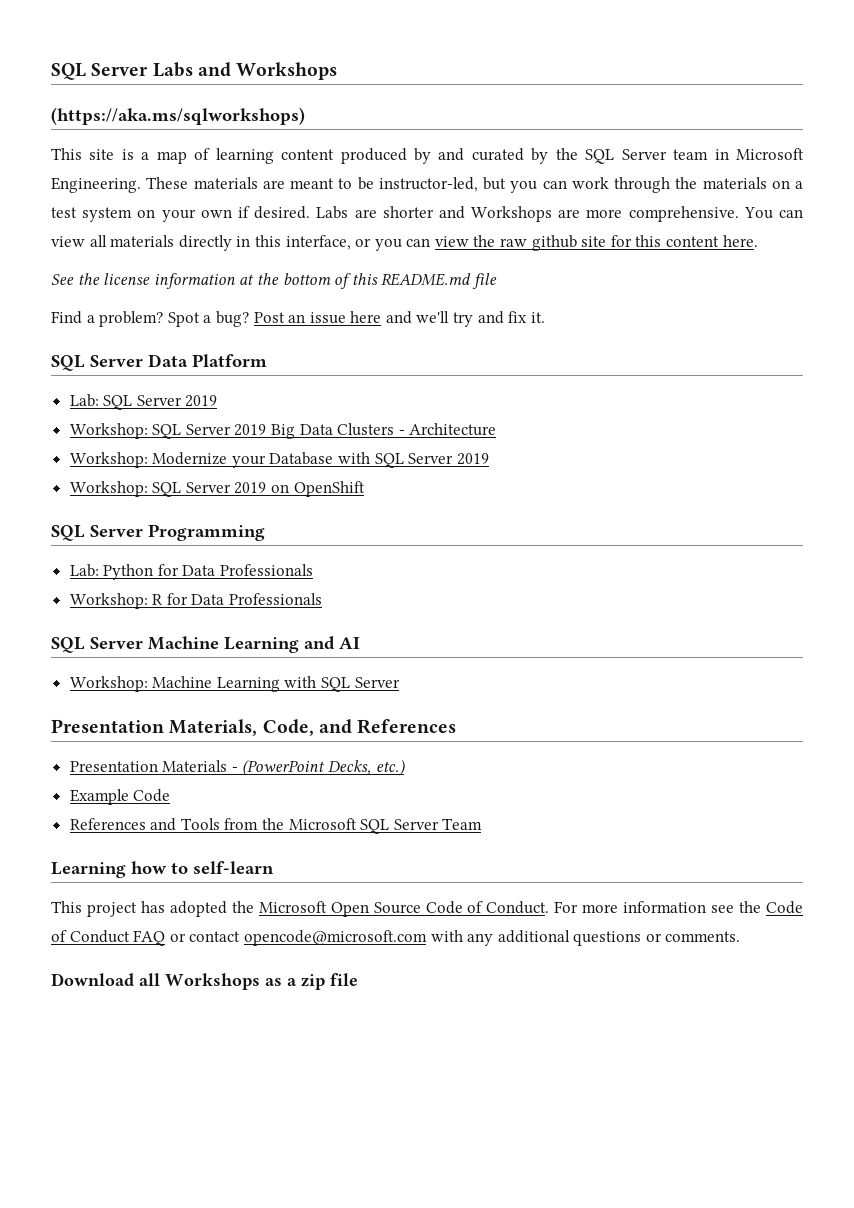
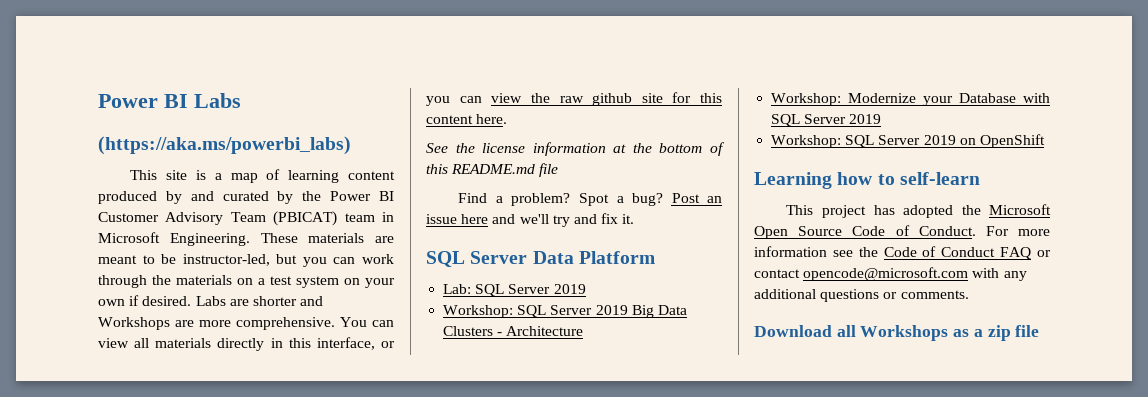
- SQL Server Labs and Workshops
- (https://aka.ms/sqlworkshops)
+ Power BI Labs
+ (https://aka.ms/powerbi_labs)
- This site is a map of learning content produced by and curated by the SQL Server team in Microsoft Engineering.
+ This site is a map of learning content produced by and curated by the Power BI Customer Advisory Team (PBICAT) team in Microsoft Engineering.
- SQL Server Programming
- Lab: Python for Data Professionals
- Workshop: R for Data Professionals
- SQL Server Machine Learning and AI
- Workshop: Machine Learning with SQL Server
- Presentation Materials, Code, and References
- Presentation Materials - (PowerPoint Decks, etc.)
- Example Code
- References and Tools from the Microsoft SQL Server Team

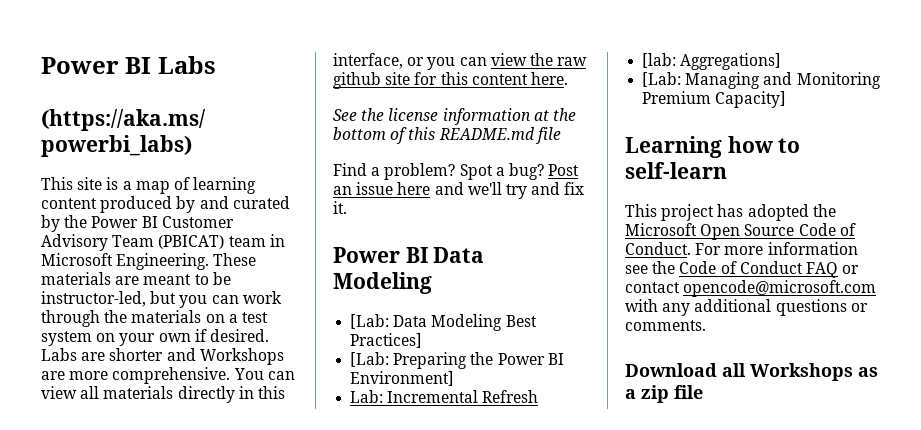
- SQL Server Data Platform
- Lab: SQL Server 2019
- Workshop: SQL Server 2019 Big Data Clusters - Architecture
- Workshop: Modernize your Database with SQL Server 2019
- Workshop: SQL Server 2019 on OpenShift
+ Power BI Data Modeling
+ [Lab: Data Modeling Best Practices]
+ [Lab: Preparing the Power BI Environment]
+ Lab: Incremental Refresh
+ [lab: Aggregations]
+ [Lab: Managing and Monitoring Premium Capacity]

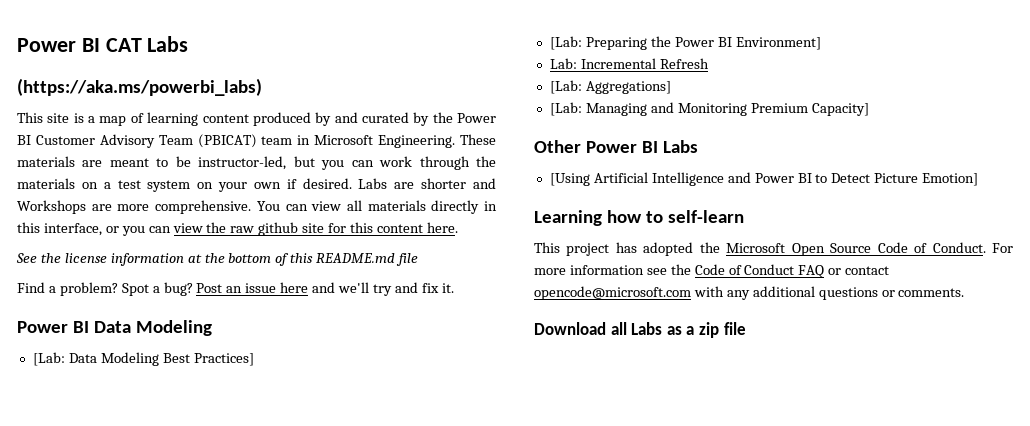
- Power BI Labs
+ Power BI CAT Labs
- [lab: Aggregations]
+ [Lab: Aggregations]
+ Other Power BI Labs
+ [Using Artificial Intelligence and Power BI to Detect Picture Emotion]
- Download all Workshops as a zip file
+ Download all Labs as a zip file

